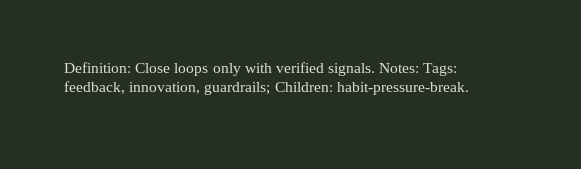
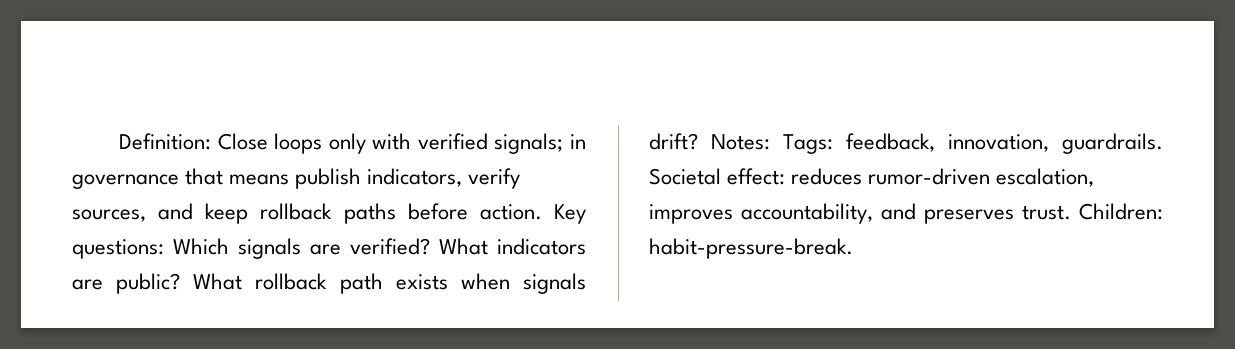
- Definition: Close loops only with verified signals. Notes: Tags: feedback, innovation, guardrails; Children: habit-pressure-break.
+ Definition: Close loops only with verified signals; in governance that means publish indicators, verify sources, and keep rollback paths before action. Key questions: Which signals are verified? What indicators are public? What rollback path exists when signals drift? Notes: Tags: feedback, innovation, guardrails. Societal effect: reduces rumor-driven escalation, improves accountability, and preserves trust. Children: habit-pressure-break.

